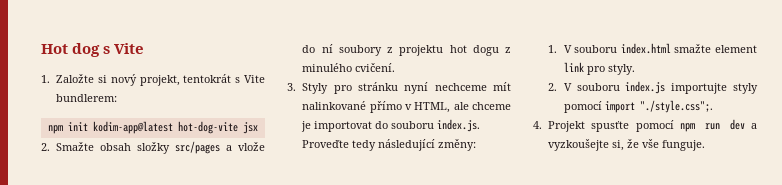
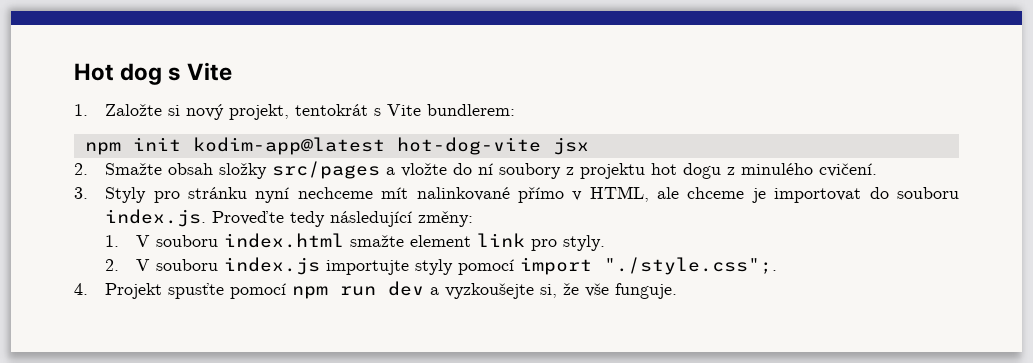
- 2. Smažte obsah složky src/pages a vlože do ní soubory z projektu hot dogu z minulého cvičení.
+ 2. Smažte obsah složky src/pages a vložte do ní soubory z projektu hot dogu z minulého cvičení.

